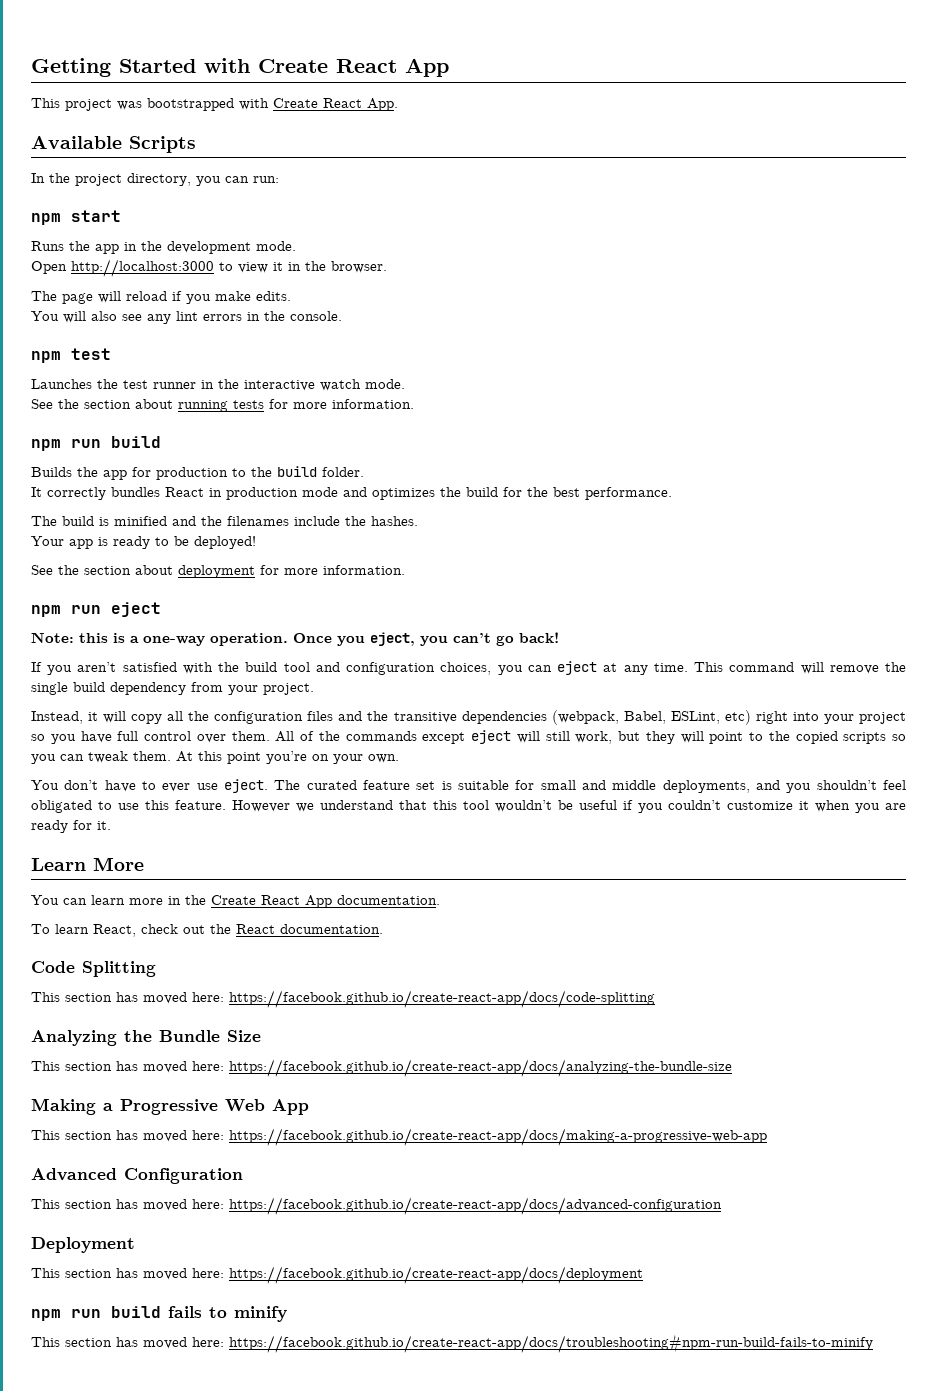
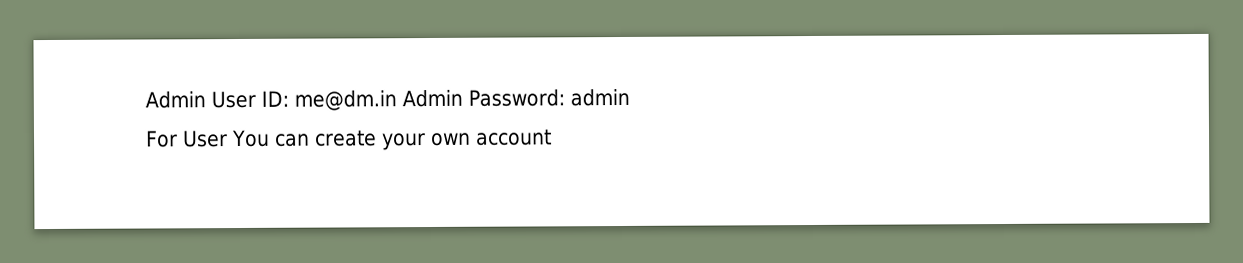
- Getting Started with Create React App
- This project was bootstrapped with Create React App.
- Available Scripts
- In the project directory, you can run:
- npm start
- Runs the app in the development mode.
- Open http://localhost:3000 to view it in the browser.
- The page will reload if you make edits.
- You will also see any lint errors in the console.
- npm test
- Launches the test runner in the interactive watch mode.
- See the section about running tests for more information.
- npm run build
- Builds the app for production to the build folder.
- It correctly bundles React in production mode and optimizes the build for the best performance.
- The build is minified and the filenames include the hashes.
- Your app is ready to be deployed!
- See the section about deployment for more information.
- npm run eject
- Note: this is a one-way operation. Once you eject, you can’t go back!
- If you aren’t satisfied with the build tool and configuration choices, you can eject at any time. This command will remove the single build dependency from your project.
- Instead, it will copy all the configuration files and the transitive dependencies (webpack, Babel, ESLint, etc) right into your project so you have full control over them. All of the commands except eject will still work, but they will point to the copied scripts so you can tweak them. At this point you’re on your own.
- You don’t have to ever use eject. The curated feature set is suitable for small and middle deployments, and you shouldn’t feel obligated to use this feature. However we understand that this tool wouldn’t be useful if you couldn’t customize it when you are ready for it.
- Learn More
- You can learn more in the Create React App documentation.
- To learn React, check out the React documentation.
- Code Splitting
- This section has moved here: https://facebook.github.io/create-react-app/docs/code-splitting
- Analyzing the Bundle Size
- This section has moved here: https://facebook.github.io/create-react-app/docs/analyzing-the-bundle-size
- Making a Progressive Web App
- This section has moved here: https://facebook.github.io/create-react-app/docs/making-a-progressive-web-app
- Advanced Configuration
- This section has moved here: https://facebook.github.io/create-react-app/docs/advanced-configuration
- Deployment
- This section has moved here: https://facebook.github.io/create-react-app/docs/deployment
- npm run build fails to minify
- This section has moved here: https://facebook.github.io/create-react-app/docs/troubleshooting#npm-run-build-fails-to-minify
+ Admin User ID: me@dm.in Admin Password: admin
+ For User You can create your own account

